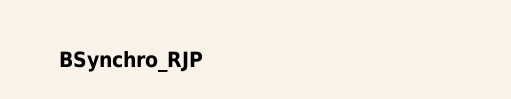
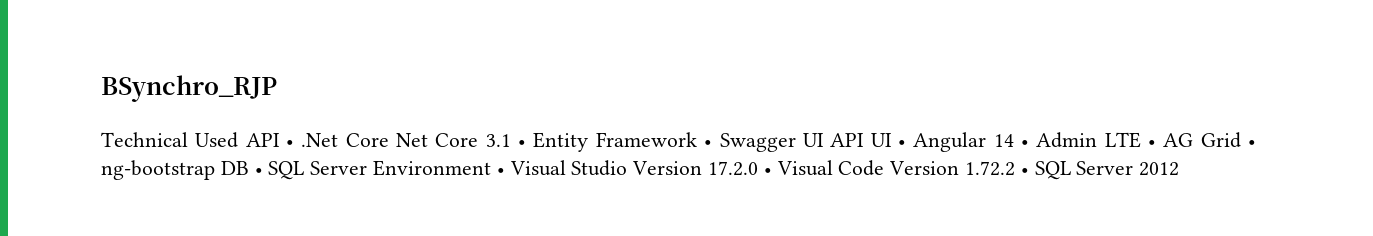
+ Technical Used API • .Net Core Net Core 3.1 • Entity Framework • Swagger UI API UI • Angular 14 • Admin LTE • AG Grid • ng-bootstrap DB • SQL Server Environment • Visual Studio Version 17.2.0 • Visual Code Version 1.72.2 • SQL Server 2012

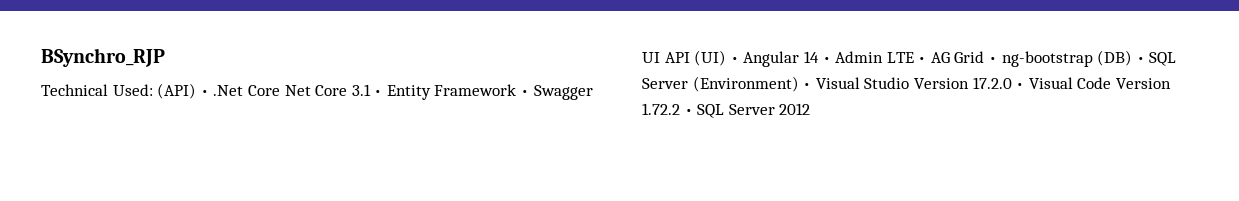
- Technical Used API • .Net Core Net Core 3.1 • Entity Framework • Swagger UI API UI • Angular 14 • Admin LTE • AG Grid • ng-bootstrap DB • SQL Server Environment • Visual Studio Version 17.2.0 • Visual Code Version 1.72.2 • SQL Server 2012
+ Technical Used: (API) • .Net Core Net Core 3.1 • Entity Framework • Swagger UI API (UI) • Angular 14 • Admin LTE • AG Grid • ng-bootstrap (DB) • SQL Server (Environment) • Visual Studio Version 17.2.0 • Visual Code Version 1.72.2 • SQL Server 2012

